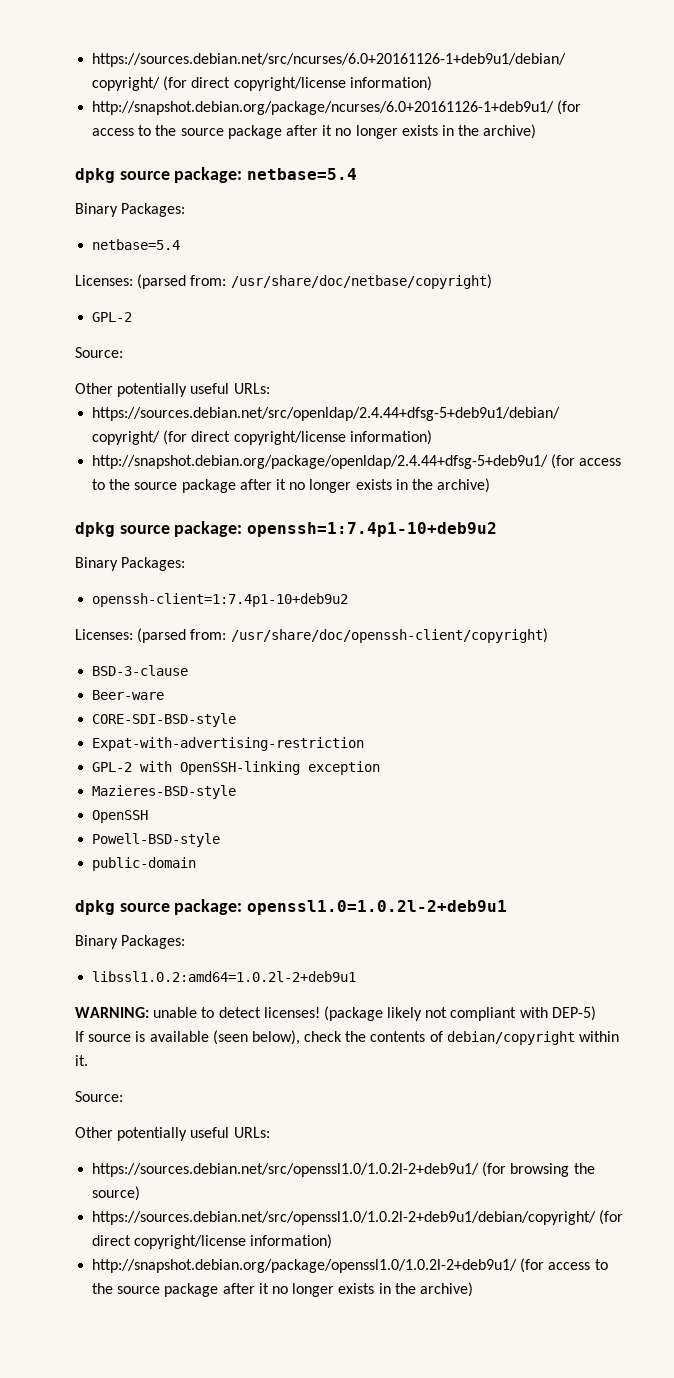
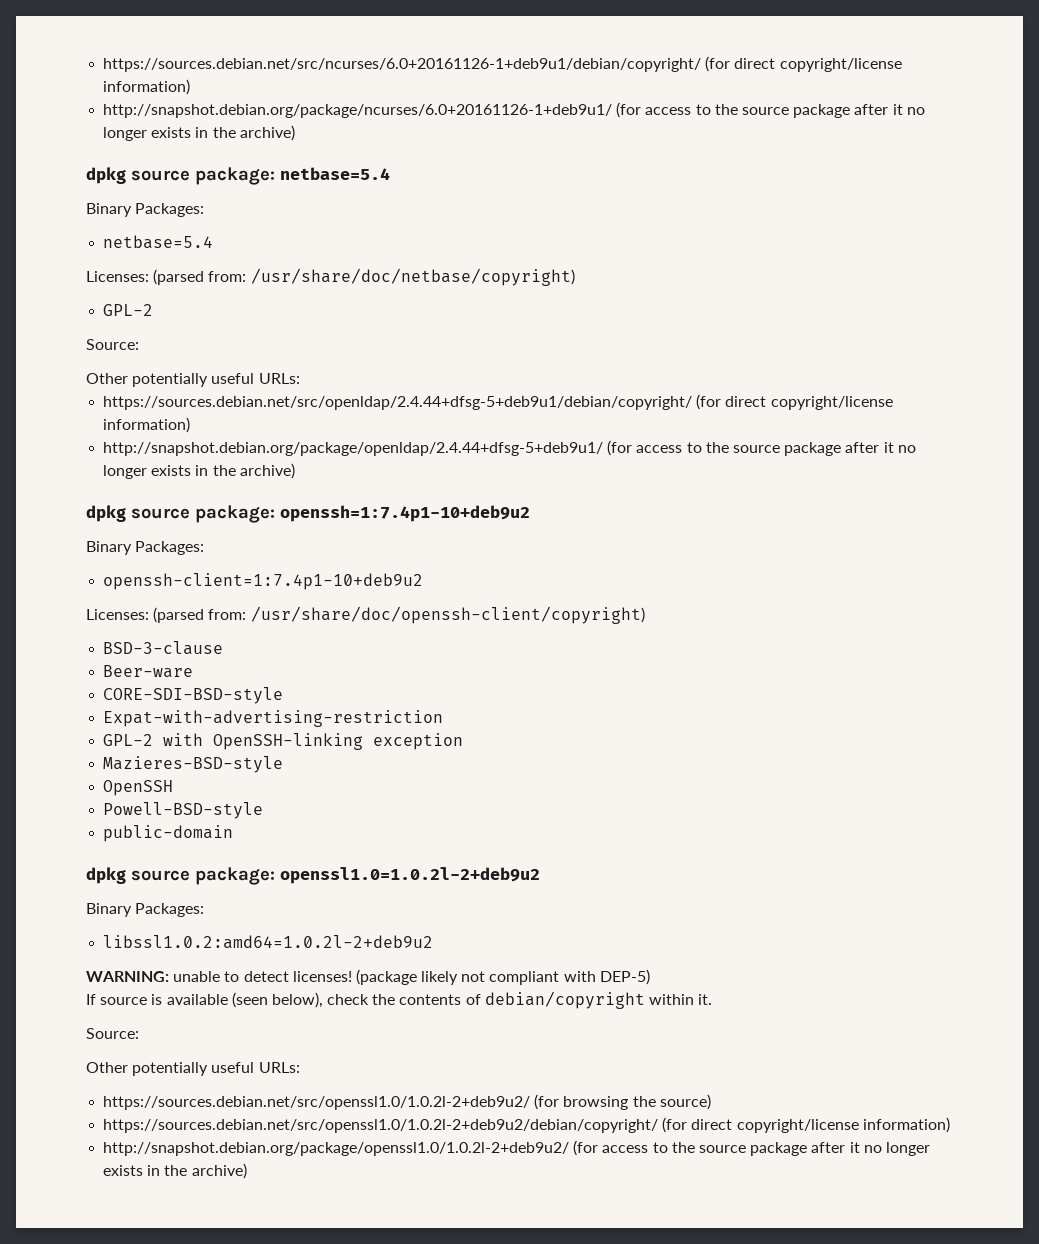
- dpkg source package: openssl1.0=1.0.2l-2+deb9u1
+ dpkg source package: openssl1.0=1.0.2l-2+deb9u2
  Binary Packages:
- libssl1.0.2:amd64=1.0.2l-2+deb9u1
+ libssl1.0.2:amd64=1.0.2l-2+deb9u2
- https://sources.debian.net/src/openssl1.0/1.0.2l-2+deb9u1/ (for browsing the source)
+ https://sources.debian.net/src/openssl1.0/1.0.2l-2+deb9u2/ (for browsing the source)
- https://sources.debian.net/src/openssl1.0/1.0.2l-2+deb9u1/debian/copyright/ (for direct copyright/license information)
- http://snapshot.debian.org/package/openssl1.0/1.0.2l-2+deb9u1/ (for access to the source package after it no longer exists in the archive)
+ https://sources.debian.net/src/openssl1.0/1.0.2l-2+deb9u2/debian/copyright/ (for direct copyright/license information)
+ http://snapshot.debian.org/package/openssl1.0/1.0.2l-2+deb9u2/ (for access to the source package after it no longer exists in the archive)

